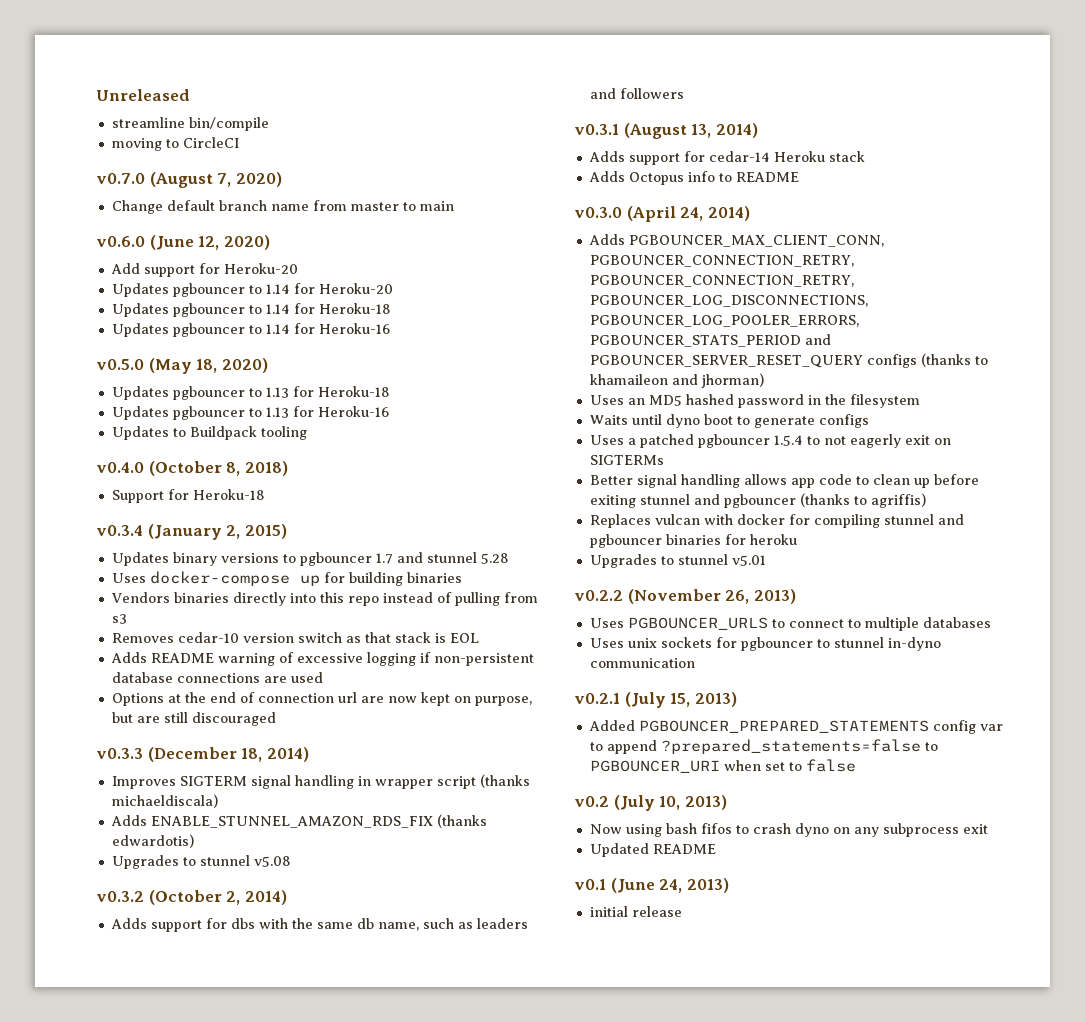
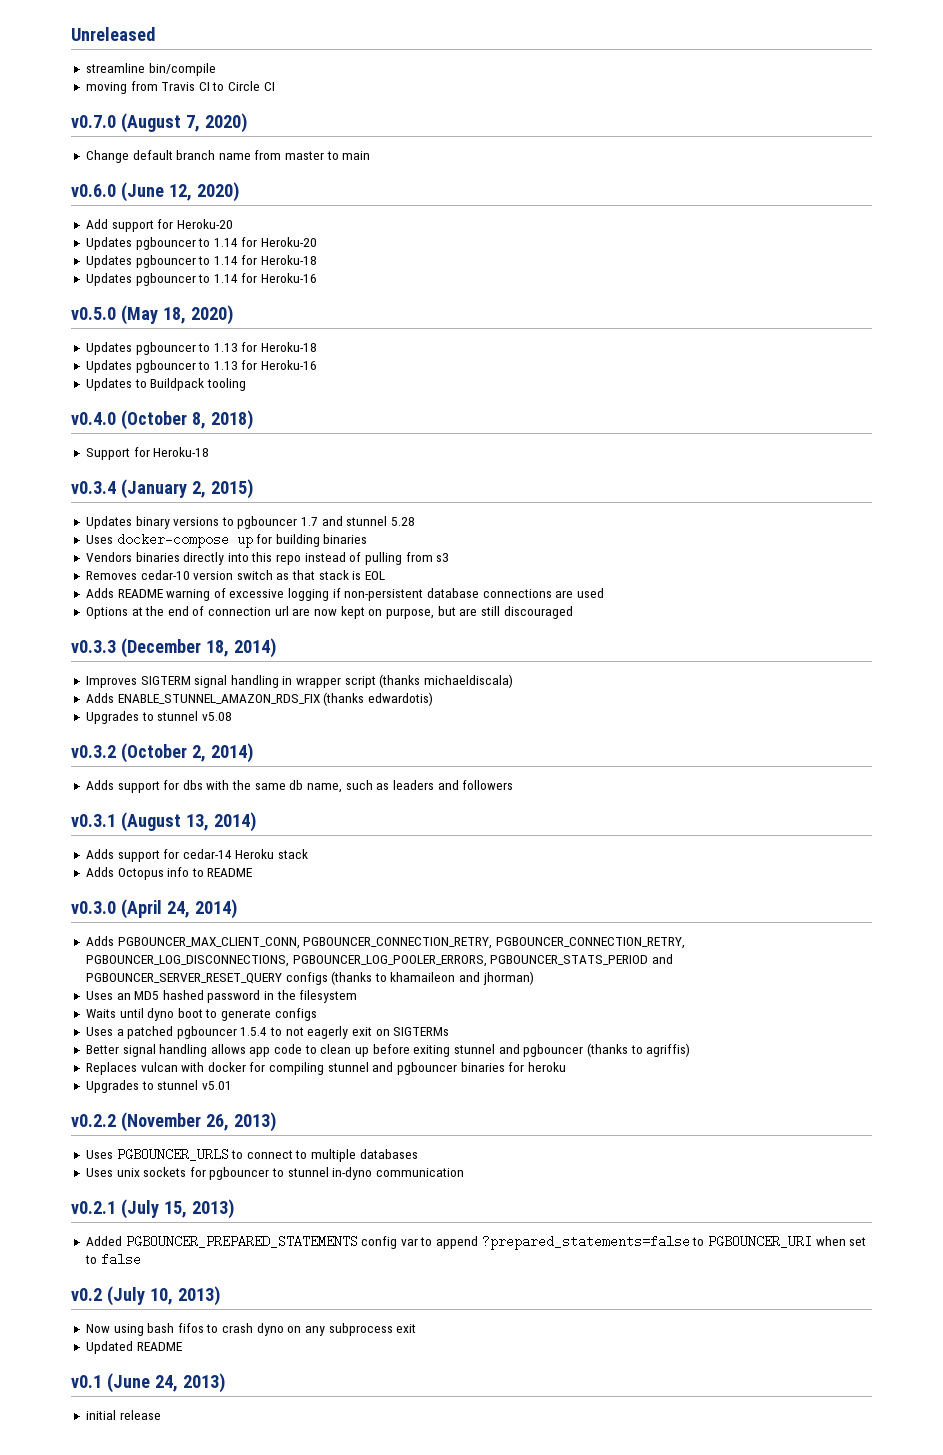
- moving to CircleCI
+ moving from Travis CI to Circle CI

